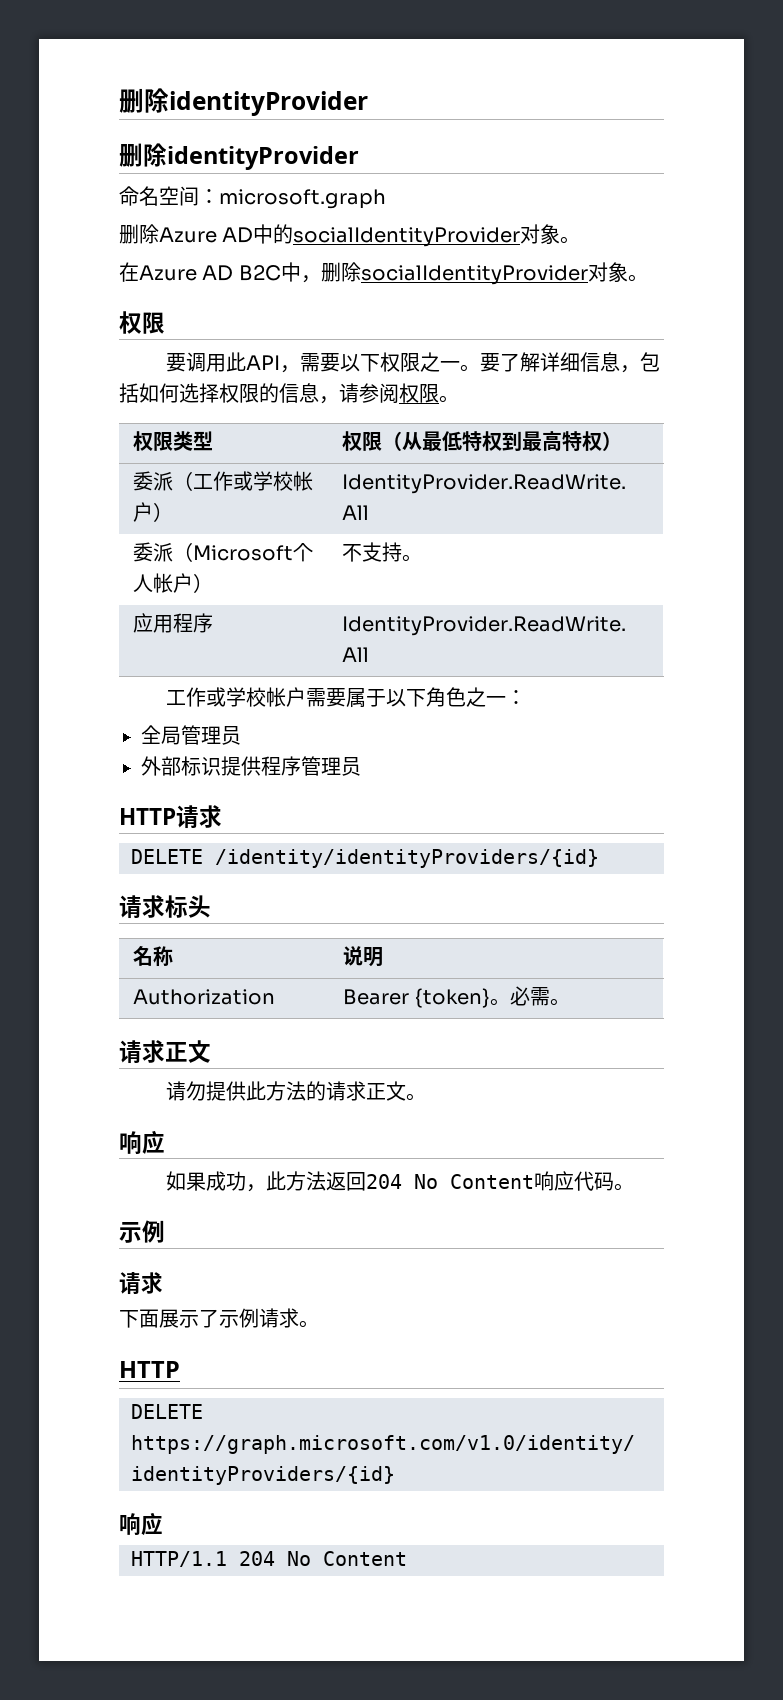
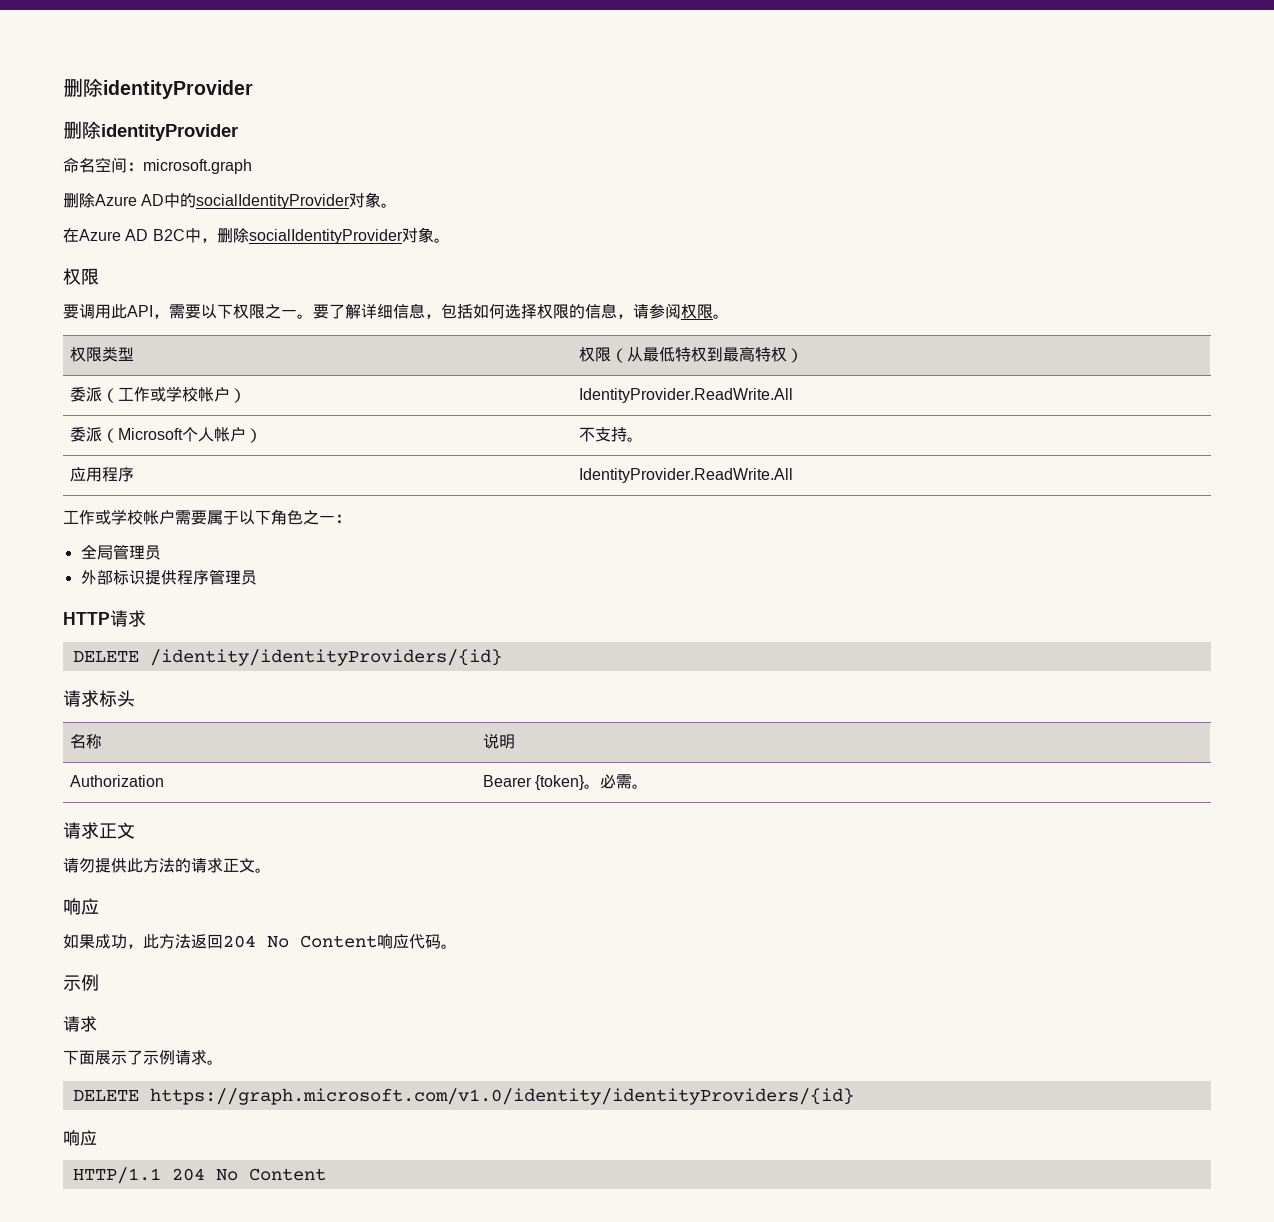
  下面展示了示例请求。
- HTTP

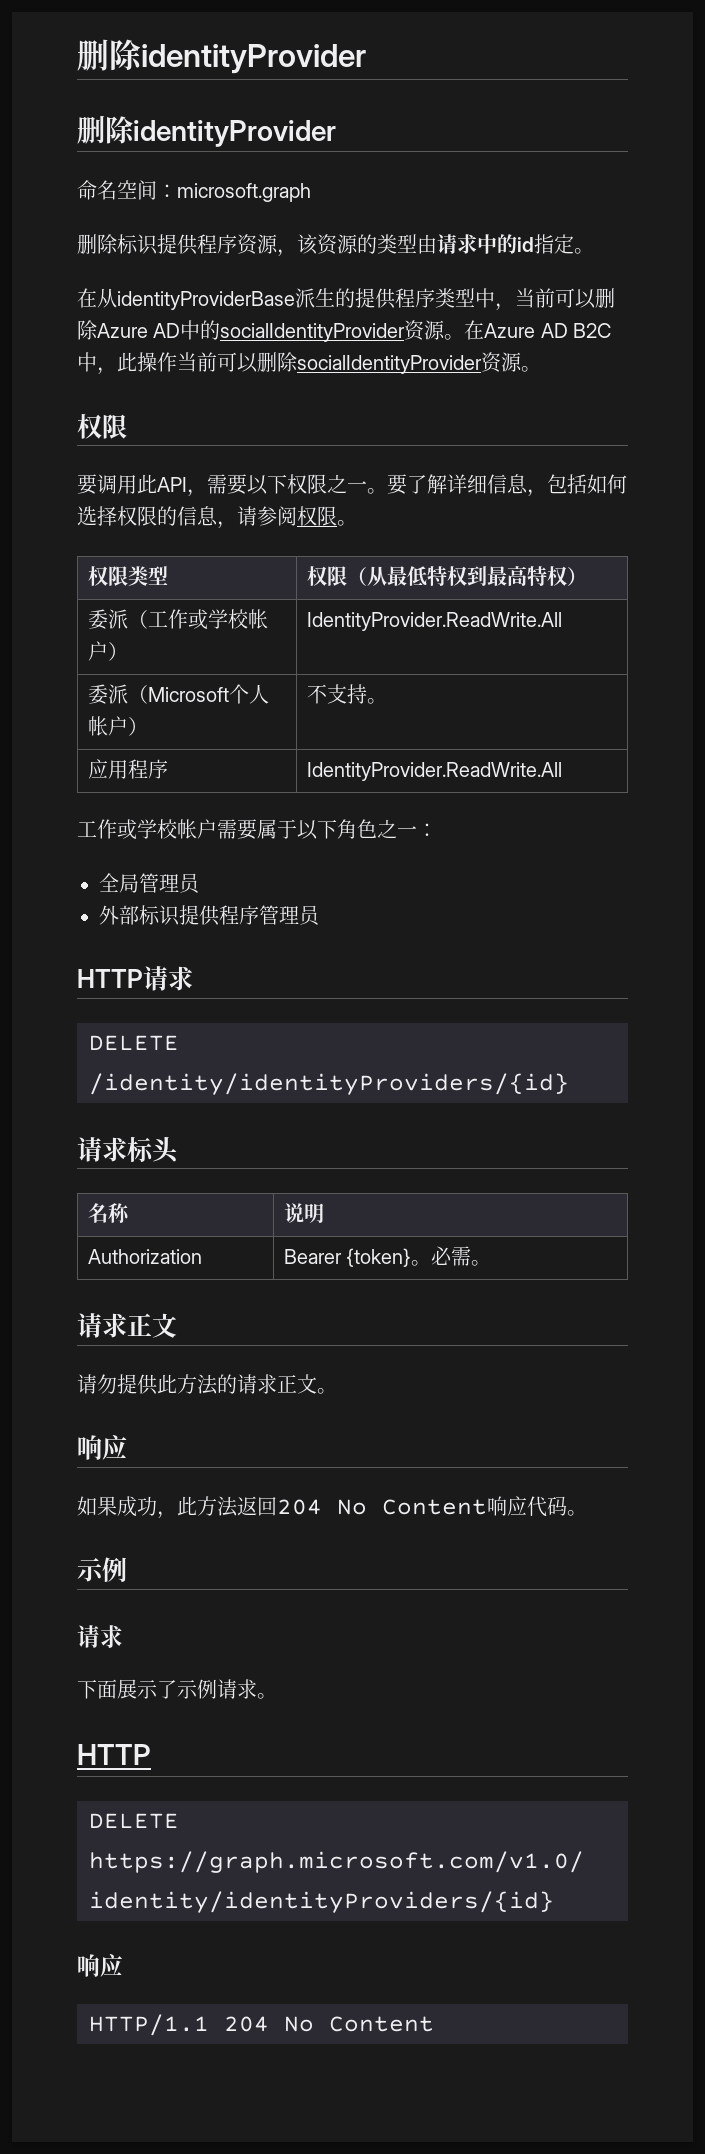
- 删除Azure AD中的socialIdentityProvider对象。
- 在Azure AD B2C中，删除socialIdentityProvider对象。
+ 删除标识提供程序资源，该资源的类型由请求中的id指定。
+ 在从identityProviderBase派生的提供程序类型中，当前可以删除Azure AD中的socialIdentityProvider资源。在Azure AD B2C中，此操作当前可以删除socialIdentityProvider资源。
  下面展示了示例请求。
+ HTTP

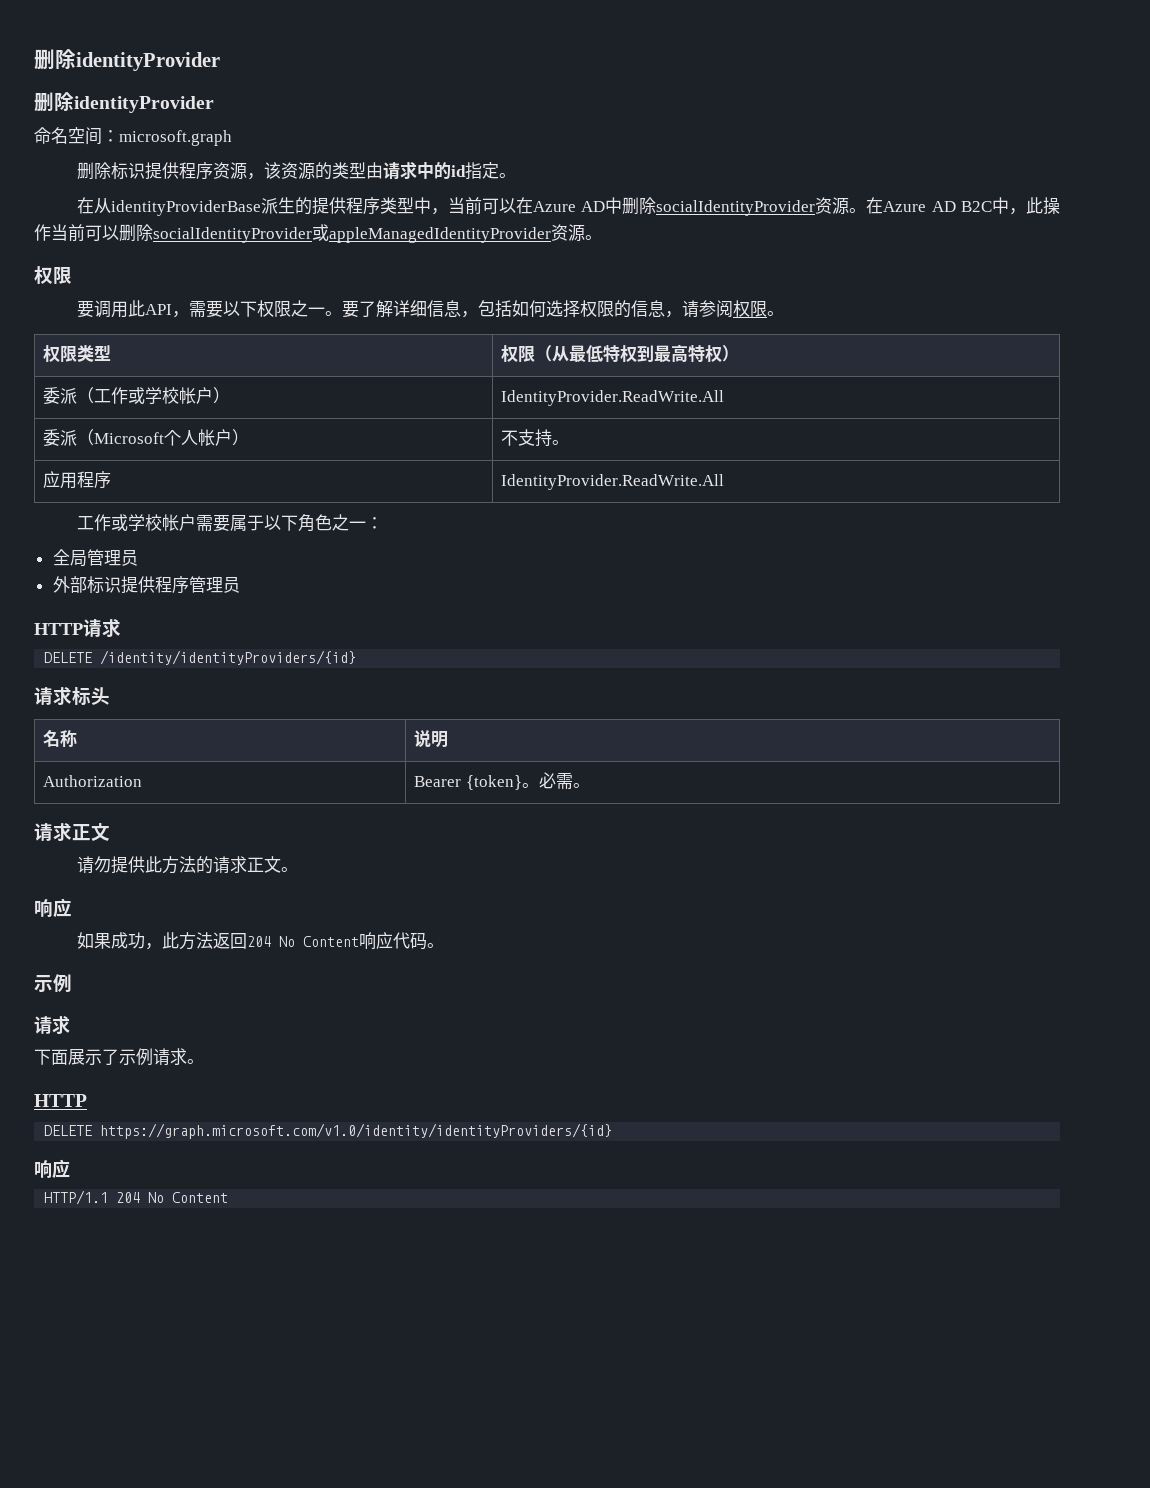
- 在从identityProviderBase派生的提供程序类型中，当前可以删除Azure AD中的socialIdentityProvider资源。
+ 在从identityProviderBase派生的提供程序类型中，当前可以在Azure AD中删除socialIdentityProvider资源。
- 在Azure AD B2C中，此操作当前可以删除socialIdentityProvider资源。
+ 在Azure AD B2C中，此操作当前可以删除socialIdentityProvider或appleManagedIdentityProvider资源。

